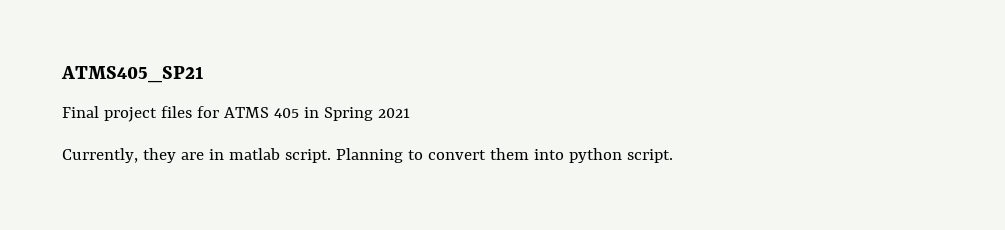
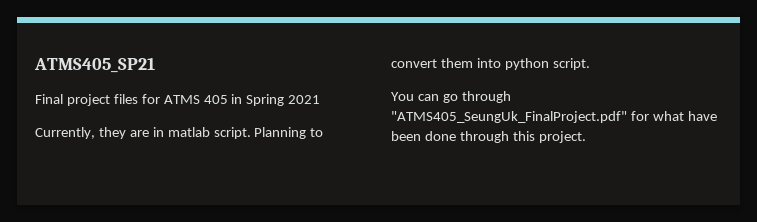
+ You can go through "ATMS405_SeungUk_FinalProject.pdf" for what have been done through this project.

